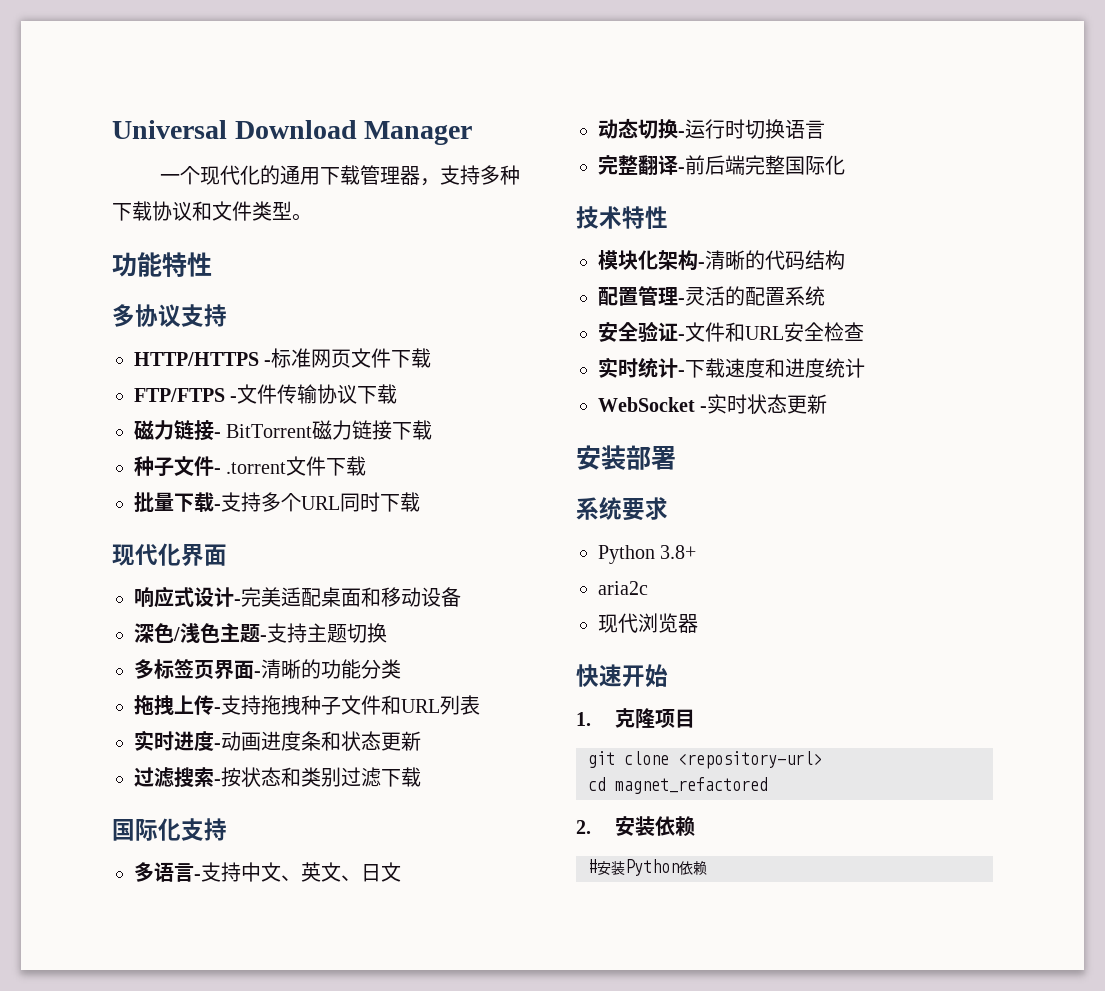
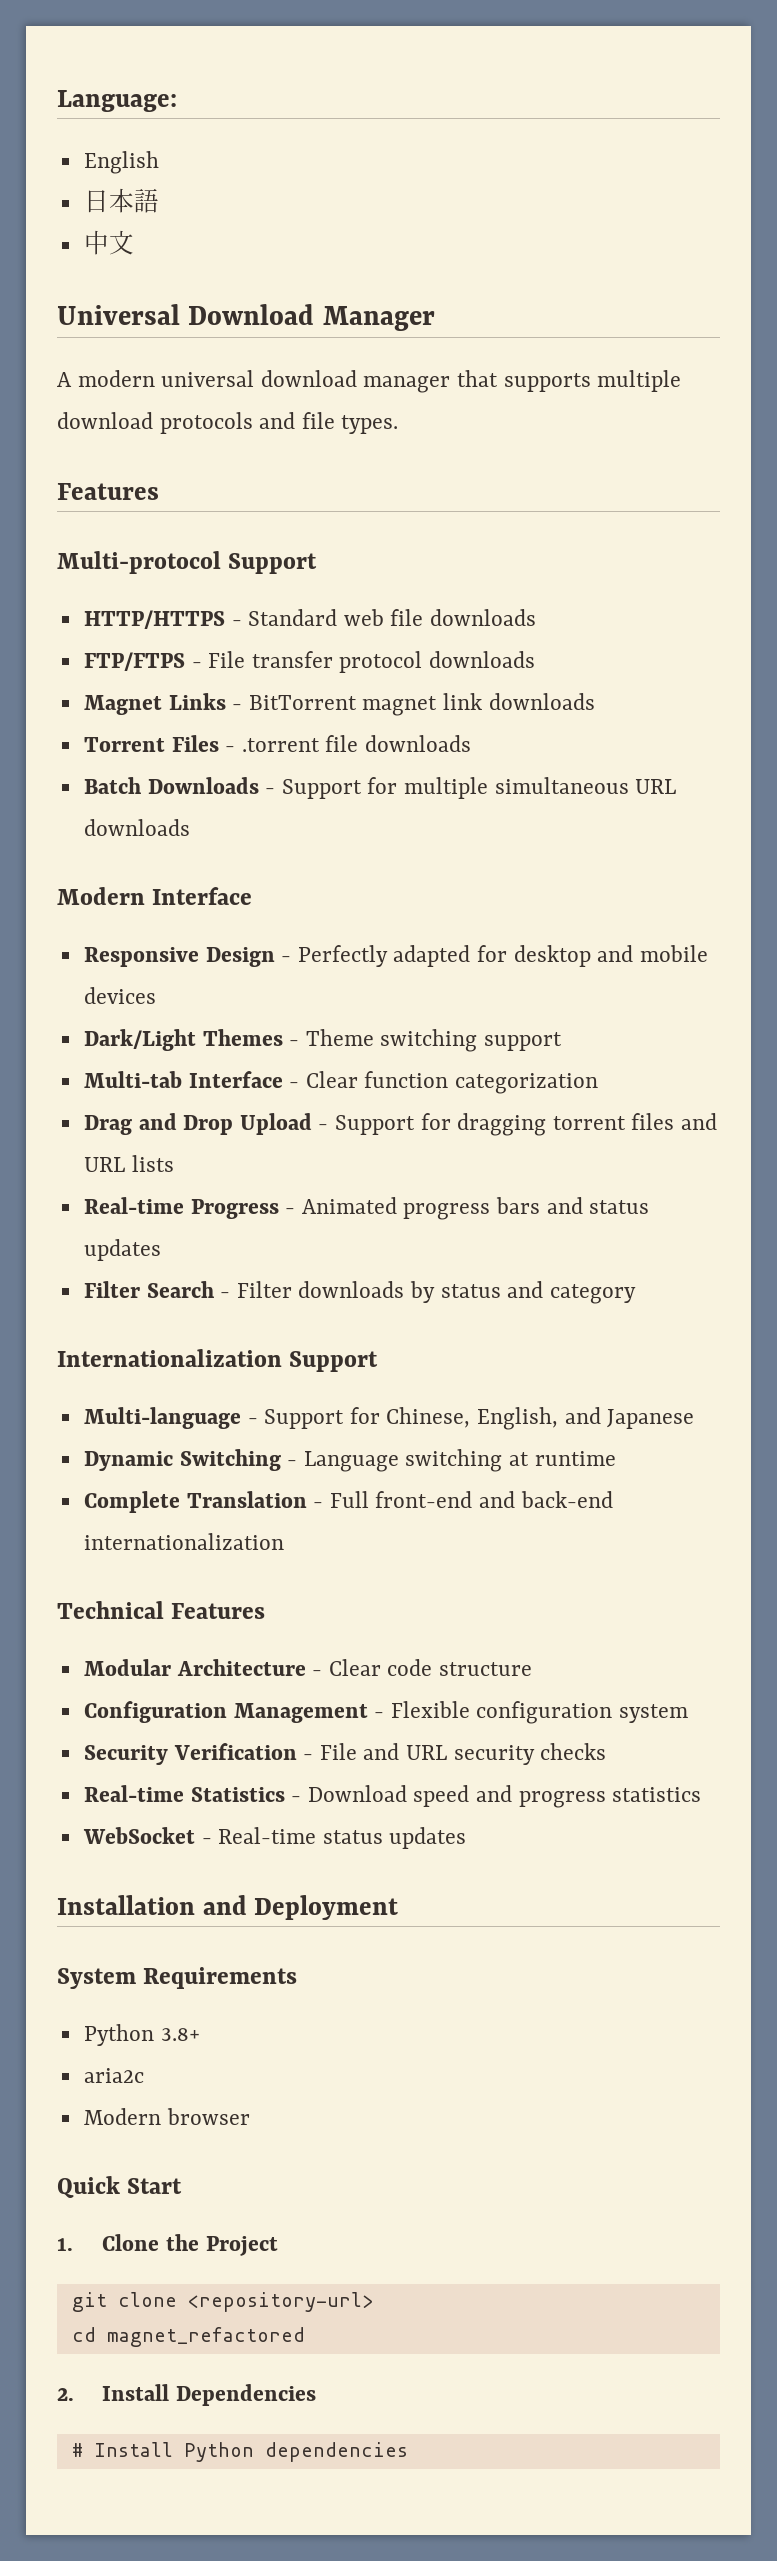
+ Language:
+ English
+ 日本語
+ 中文
- 一个现代化的通用下载管理器，支持多种下载协议和文件类型。
- 功能特性
- 多协议支持
- HTTP/HTTPS -标准网页文件下载
- FTP/FTPS -文件传输协议下载
- 磁力链接- BitTorrent磁力链接下载
- 种子文件- .torrent文件下载
- 批量下载-支持多个URL同时下载
- 现代化界面
- 响应式设计-完美适配桌面和移动设备
- 深色/浅色主题-支持主题切换
- 多标签页界面-清晰的功能分类
- 拖拽上传-支持拖拽种子文件和URL列表
- 实时进度-动画进度条和状态更新
- 过滤搜索-按状态和类别过滤下载
- 国际化支持
- 多语言-支持中文、英文、日文
- 动态切换-运行时切换语言
- 完整翻译-前后端完整国际化
- 技术特性
- 模块化架构-清晰的代码结构
- 配置管理-灵活的配置系统
- 安全验证-文件和URL安全检查
- 实时统计-下载速度和进度统计
- WebSocket -实时状态更新
- 安装部署
- 系统要求
+ A modern universal download manager that supports multiple download protocols and file types.
+ Features
+ Multi-protocol Support
+ HTTP/HTTPS - Standard web file downloads
+ FTP/FTPS - File transfer protocol downloads
+ Magnet Links - BitTorrent magnet link downloads
+ Torrent Files - .torrent file downloads
+ Batch Downloads - Support for multiple simultaneous URL downloads
+ Modern Interface
+ Responsive Design - Perfectly adapted for desktop and mobile devices
+ Dark/Light Themes - Theme switching support
+ Multi-tab Interface - Clear function categorization
+ Drag and Drop Upload - Support for dragging torrent files and URL lists
+ Real-time Progress - Animated progress bars and status updates
+ Filter Search - Filter downloads by status and category
+ Internationalization Support
+ Multi-language - Support for Chinese, English, and Japanese
+ Dynamic Switching - Language switching at runtime
+ Complete Translation - Full front-end and back-end internationalization
+ Technical Features
+ Modular Architecture - Clear code structure
+ Configuration Management - Flexible configuration system
+ Security Verification - File and URL security checks
+ Real-time Statistics - Download speed and progress statistics
+ WebSocket - Real-time status updates
+ Installation and Deployment
+ System Requirements
  Python 3.8+
  aria2c
- 现代浏览器
- 快速开始
- 1.克隆项目
+ Modern browser
+ Quick Start
+ 1. Clone the Project
- 2.安装依赖
+ 2. Install Dependencies
- #安装Python依赖
+ # Install Python dependencies

